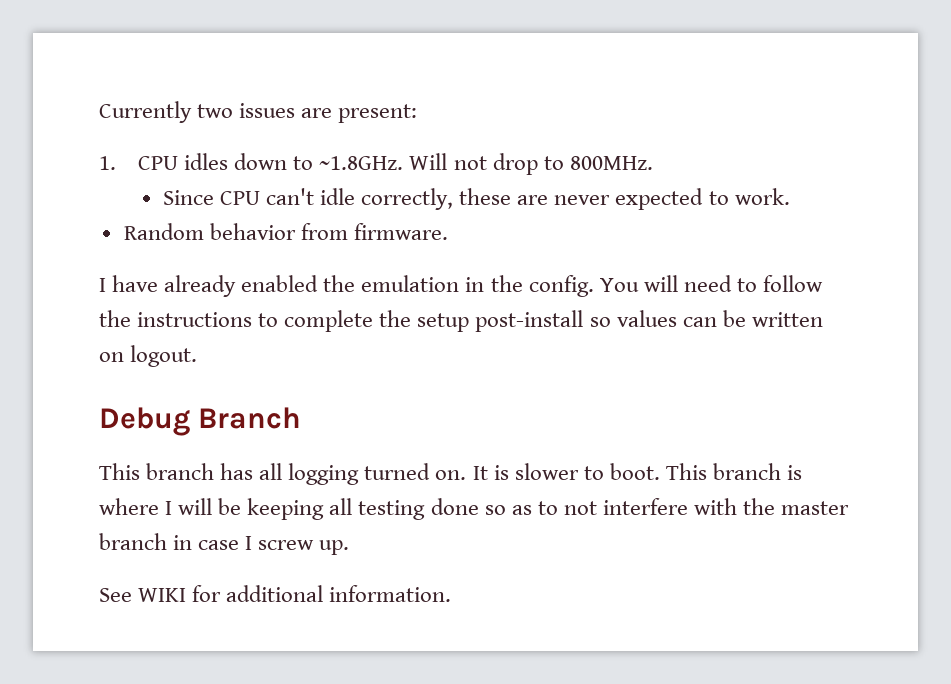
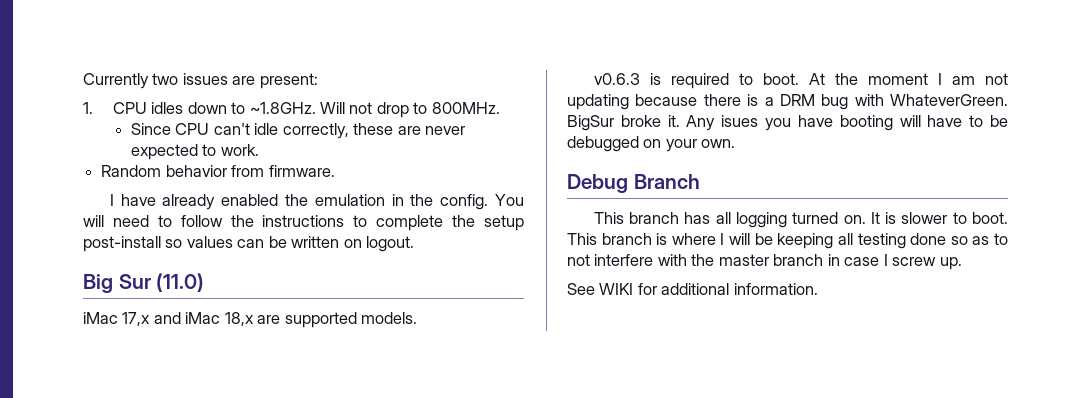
+ Big Sur (11.0)
+ iMac 17,x and iMac 18,x are supported models.
+ v0.6.3 is required to boot. At the moment I am not updating because there is a DRM bug with WhateverGreen. BigSur broke it. Any isues you have booting will have to be debugged on your own.

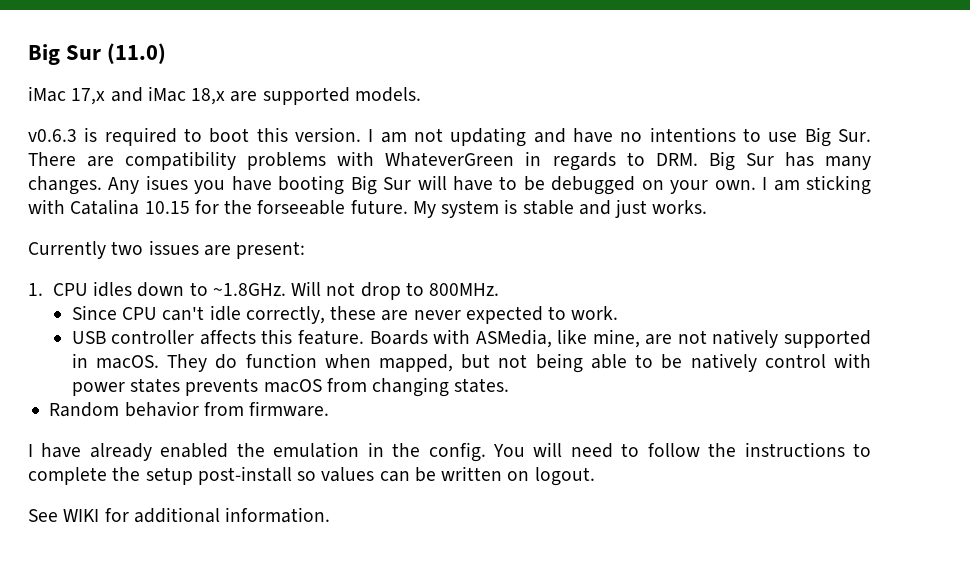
+ Big Sur (11.0)
+ iMac 17,x and iMac 18,x are supported models.
+ v0.6.3 is required to boot this version. I am not updating and have no intentions to use Big Sur. There are compatibility problems with WhateverGreen in regards to DRM. Big Sur has many changes. Any isues you have booting Big Sur will have to be debugged on your own. I am sticking with Catalina 10.15 for the forseeable future. My system is stable and just works.
+ USB controller affects this feature. Boards with ASMedia, like mine, are not natively supported in macOS. They do function when mapped, but not being able to be natively control with power states prevents macOS from changing states.
- Big Sur (11.0)
- iMac 17,x and iMac 18,x are supported models.
- v0.6.3 is required to boot. At the moment I am not updating because there is a DRM bug with WhateverGreen. BigSur broke it. Any isues you have booting will have to be debugged on your own.
- Debug Branch
- This branch has all logging turned on. It is slower to boot. This branch is where I will be keeping all testing done so as to not interfere with the master branch in case I screw up.

